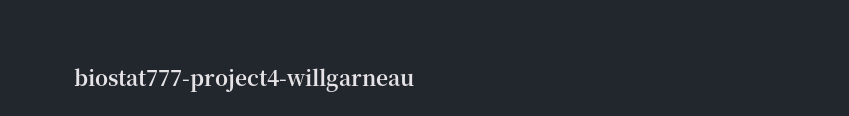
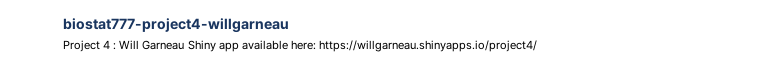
+ Project 4 : Will Garneau Shiny app available here: https://willgarneau.shinyapps.io/project4/

